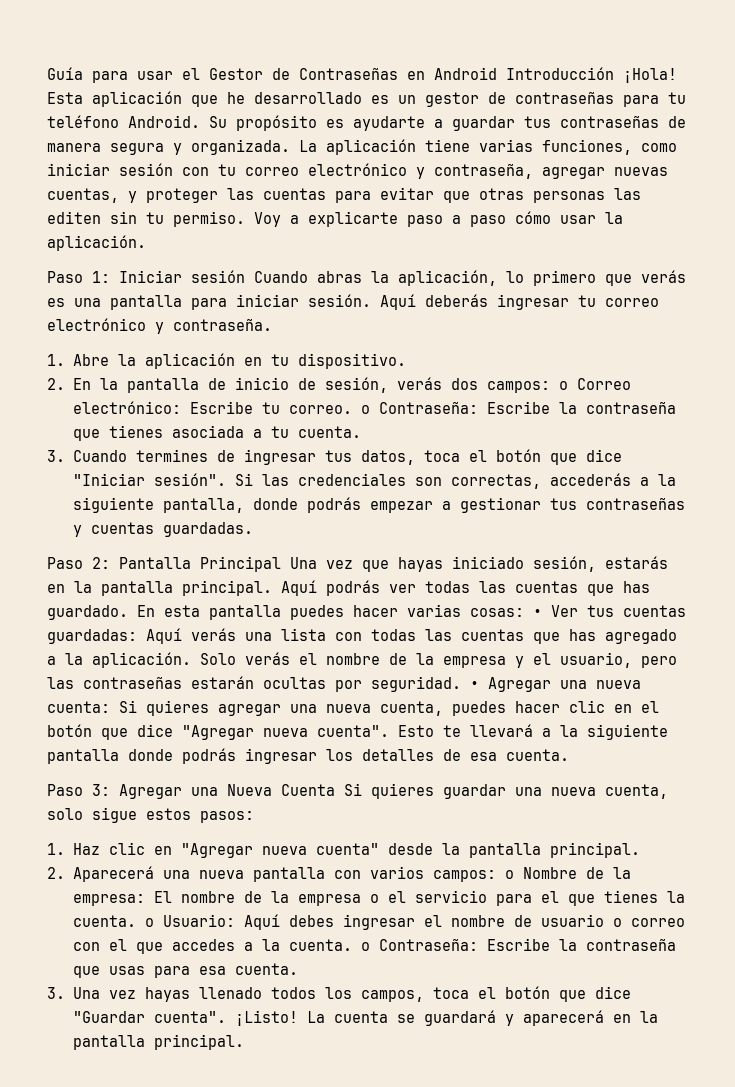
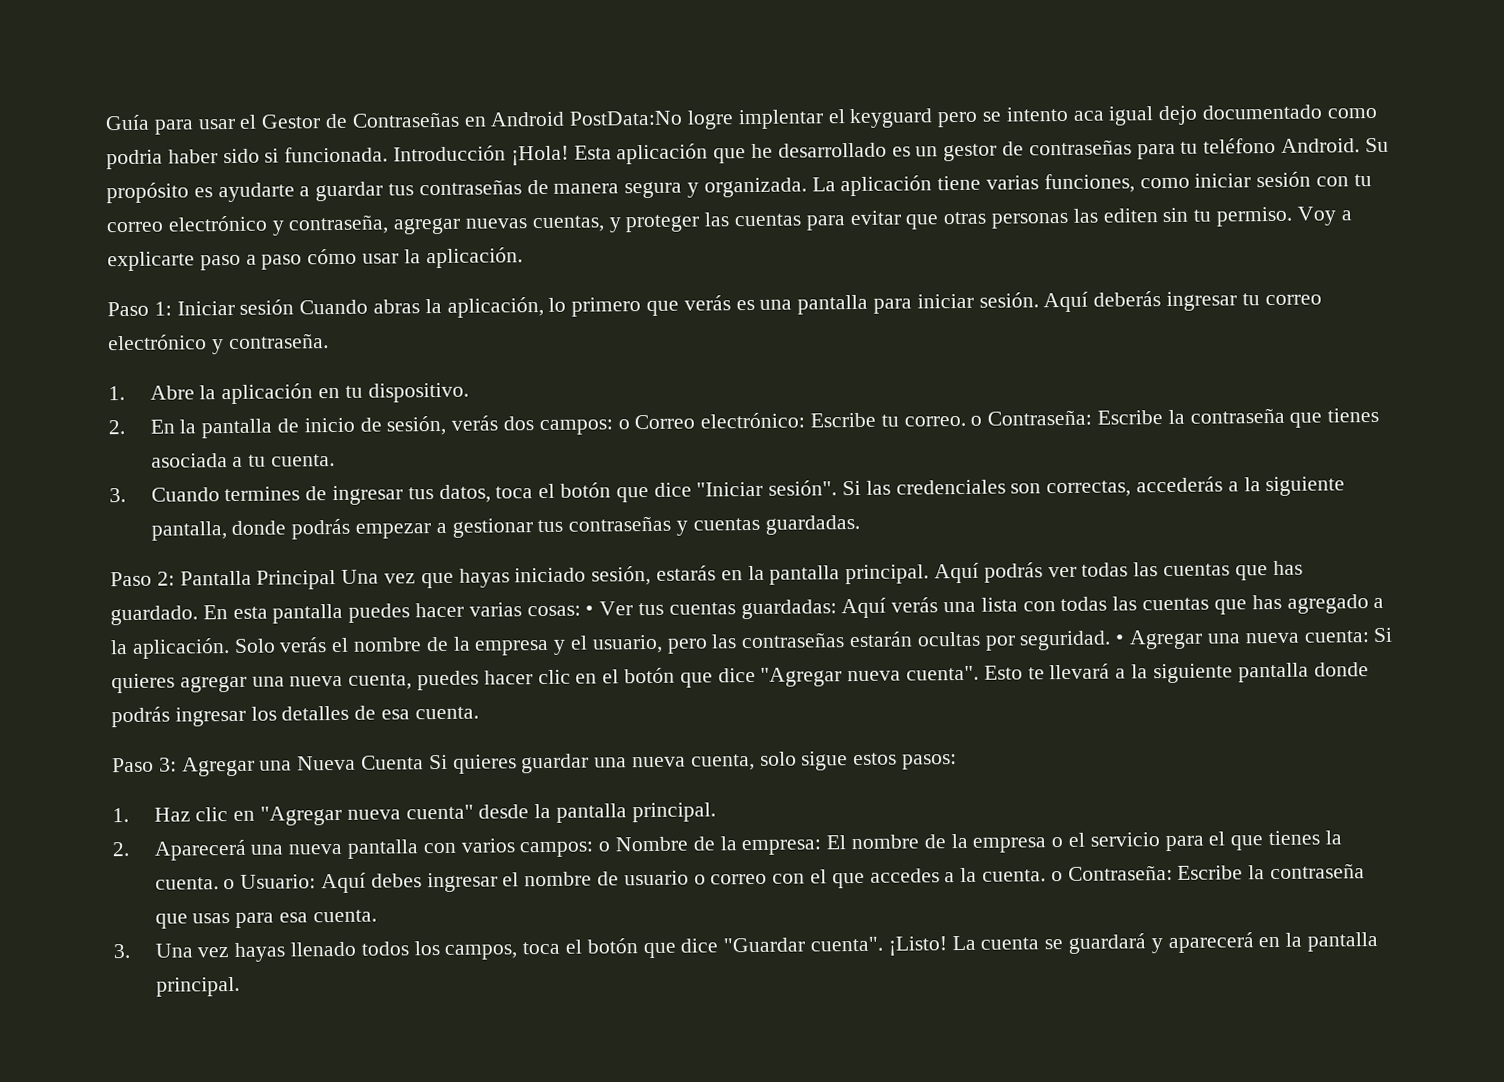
- Guía para usar el Gestor de Contraseñas en Android Introducción ¡Hola!
+ Guía para usar el Gestor de Contraseñas en Android PostData:No logre implentar el keyguard pero se intento aca igual dejo documentado como podria haber sido si funcionada. Introducción ¡Hola!

